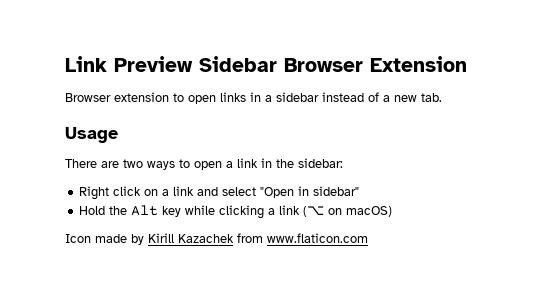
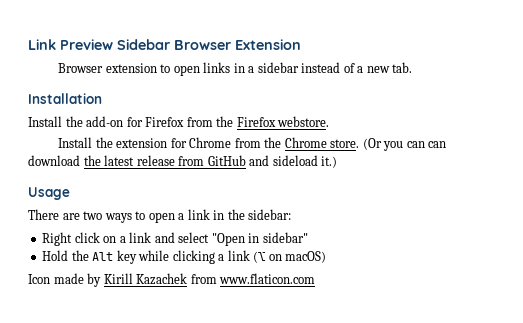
+ Installation
+ Install the add-on for Firefox from the Firefox webstore.
+ Install the extension for Chrome from the Chrome store. (Or you can can download the latest release from GitHub and sideload it.)

